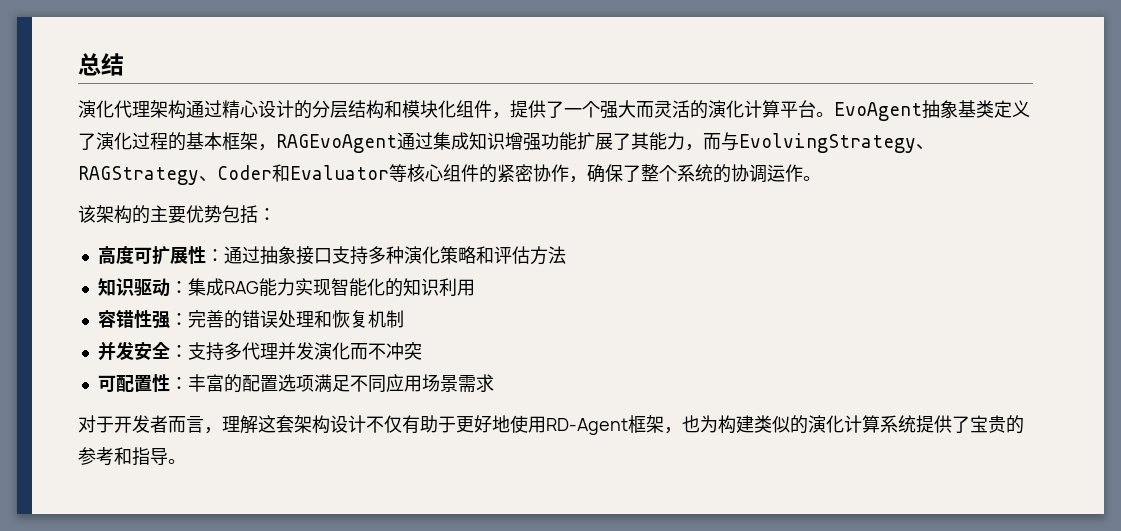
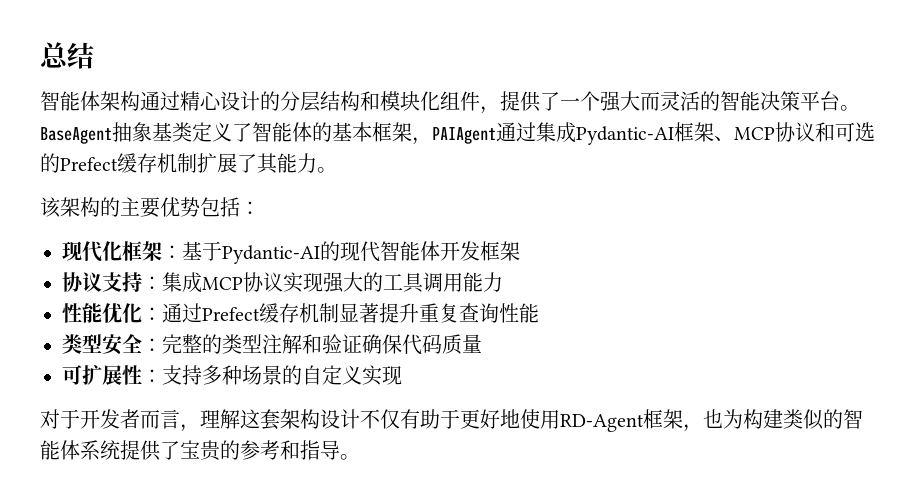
- 演化代理架构通过精心设计的分层结构和模块化组件，提供了一个强大而灵活的演化计算平台。EvoAgent抽象基类定义了演化过程的基本框架，RAGEvoAgent通过集成知识增强功能扩展了其能力，而与EvolvingStrategy、RAGStrategy、Coder和Evaluator等核心组件的紧密协作，确保了整个系统的协调运作。
+ 智能体架构通过精心设计的分层结构和模块化组件，提供了一个强大而灵活的智能决策平台。BaseAgent抽象基类定义了智能体的基本框架，PAIAgent通过集成Pydantic-AI框架、MCP协议和可选的Prefect缓存机制扩展了其能力。
- 高度可扩展性：通过抽象接口支持多种演化策略和评估方法
- 知识驱动：集成RAG能力实现智能化的知识利用
- 容错性强：完善的错误处理和恢复机制
- 并发安全：支持多代理并发演化而不冲突
- 可配置性：丰富的配置选项满足不同应用场景需求
+ 现代化框架：基于Pydantic-AI的现代智能体开发框架
+ 协议支持：集成MCP协议实现强大的工具调用能力
+ 性能优化：通过Prefect缓存机制显著提升重复查询性能
+ 类型安全：完整的类型注解和验证确保代码质量
+ 可扩展性：支持多种场景的自定义实现
- 对于开发者而言，理解这套架构设计不仅有助于更好地使用RD-Agent框架，也为构建类似的演化计算系统提供了宝贵的参考和指导。
+ 对于开发者而言，理解这套架构设计不仅有助于更好地使用RD-Agent框架，也为构建类似的智能体系统提供了宝贵的参考和指导。

